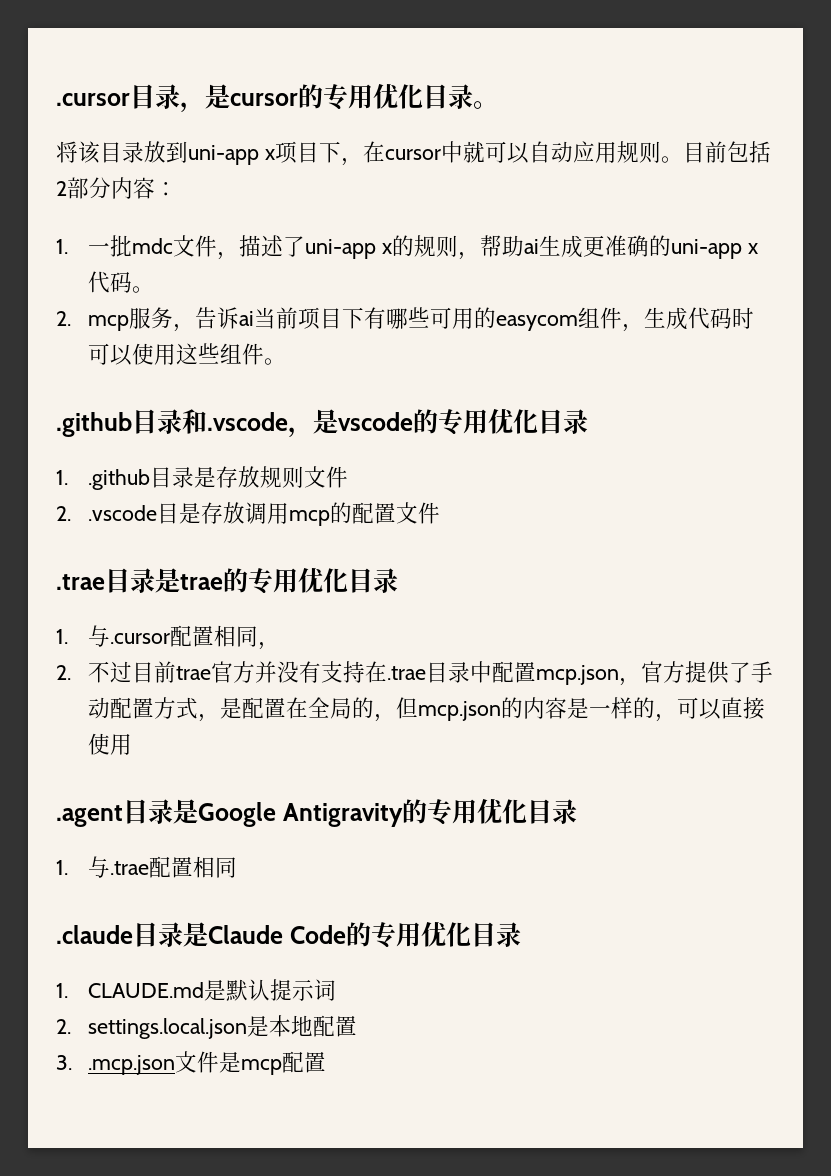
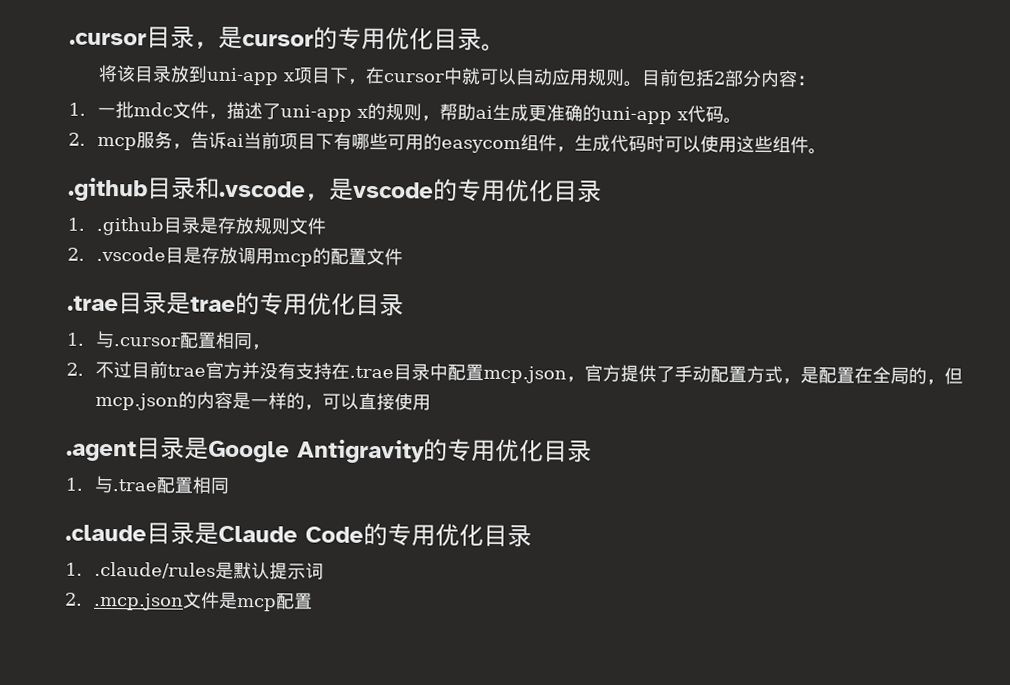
- 1. CLAUDE.md是默认提示词
+ 1. .claude/rules是默认提示词
- 2. settings.local.json是本地配置
- 3. .mcp.json文件是mcp配置
+ 2. .mcp.json文件是mcp配置

